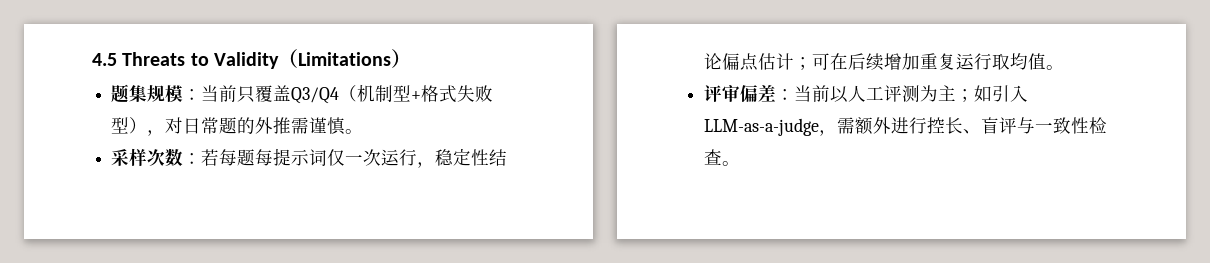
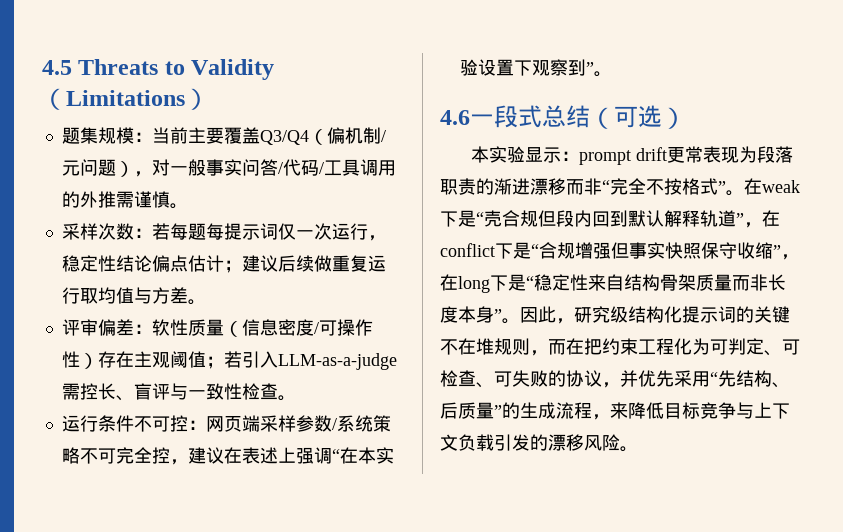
- 题集规模：当前只覆盖Q3/Q4（机制型+格式失败型），对日常题的外推需谨慎。
+ 题集规模：当前主要覆盖Q3/Q4（偏机制/元问题），对一般事实问答/代码/工具调用的外推需谨慎。
- 采样次数：若每题每提示词仅一次运行，稳定性结论偏点估计；可在后续增加重复运行取均值。
+ 采样次数：若每题每提示词仅一次运行，稳定性结论偏点估计；建议后续做重复运行取均值与方差。
- 评审偏差：当前以人工评测为主；如引入LLM-as-a-judge，需额外进行控长、盲评与一致性检查。
+ 评审偏差：软性质量（信息密度/可操作性）存在主观阈值；若引入LLM-as-a-judge需控长、盲评与一致性检查。
+ 运行条件不可控：网页端采样参数/系统策略不可完全控，建议在表述上强调“在本实验设置下观察到”。
+ 4.6一段式总结（可选）
+ 本实验显示：prompt drift更常表现为段落职责的渐进漂移而非“完全不按格式”。在weak下是“壳合规但段内回到默认解释轨道”，在conflict下是“合规增强但事实快照保守收缩”，在long下是“稳定性来自结构骨架质量而非长度本身”。因此，研究级结构化提示词的关键不在堆规则，而在把约束工程化为可判定、可检查、可失败的协议，并优先采用“先结构、后质量”的生成流程，来降低目标竞争与上下文负载引发的漂移风险。

